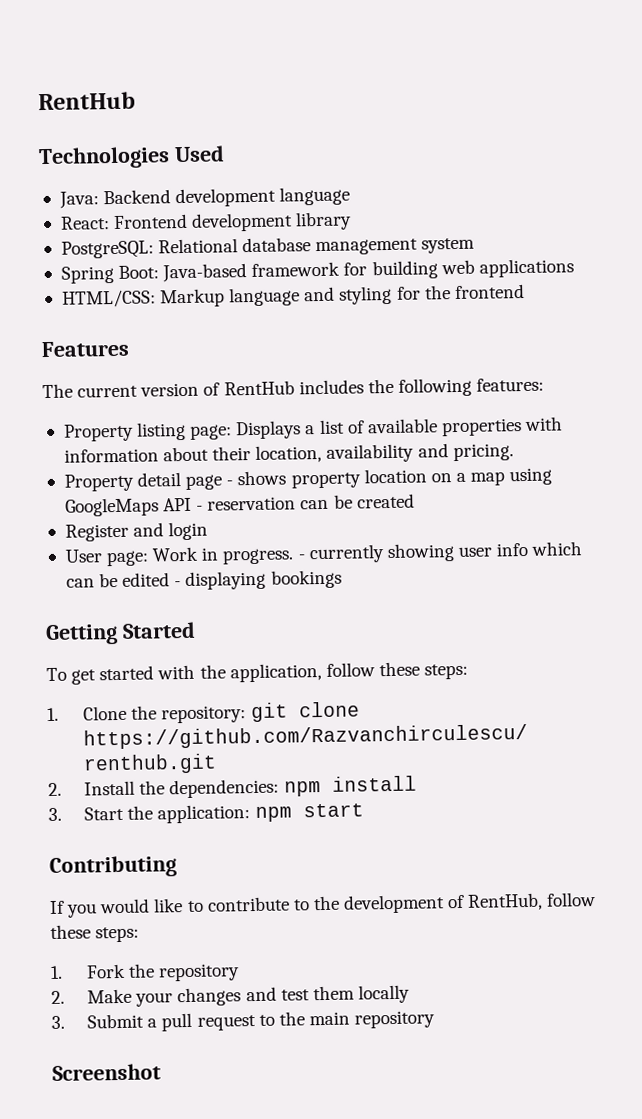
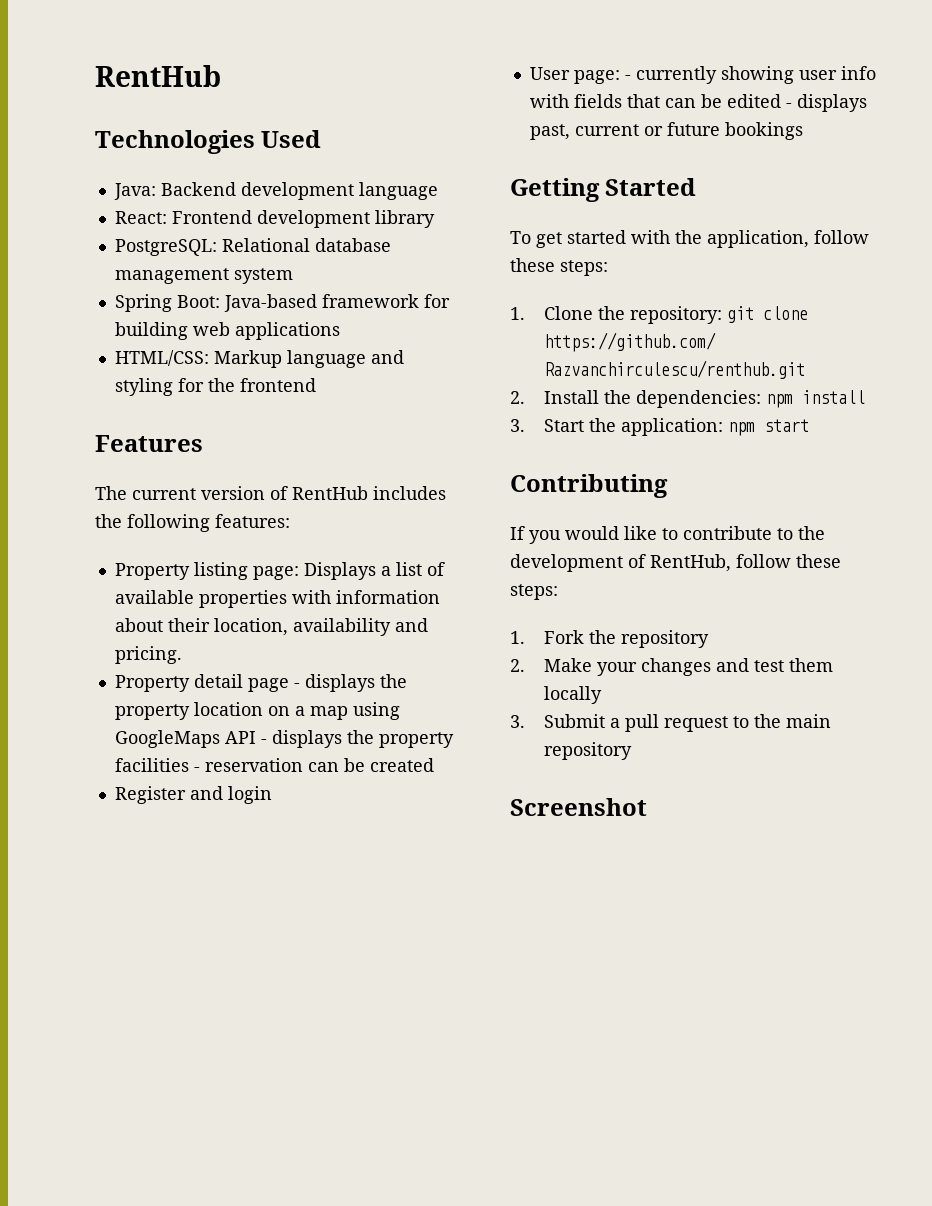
- Property detail page - shows property location on a map using GoogleMaps API - reservation can be created
+ Property detail page - displays the property location on a map using GoogleMaps API - displays the property facilities - reservation can be created
- User page: Work in progress. - currently showing user info which can be edited - displaying bookings
+ User page: - currently showing user info with fields that can be edited - displays past, current or future bookings

